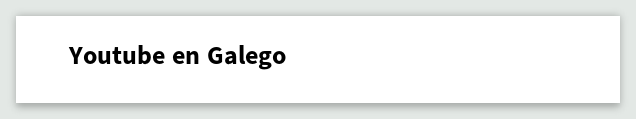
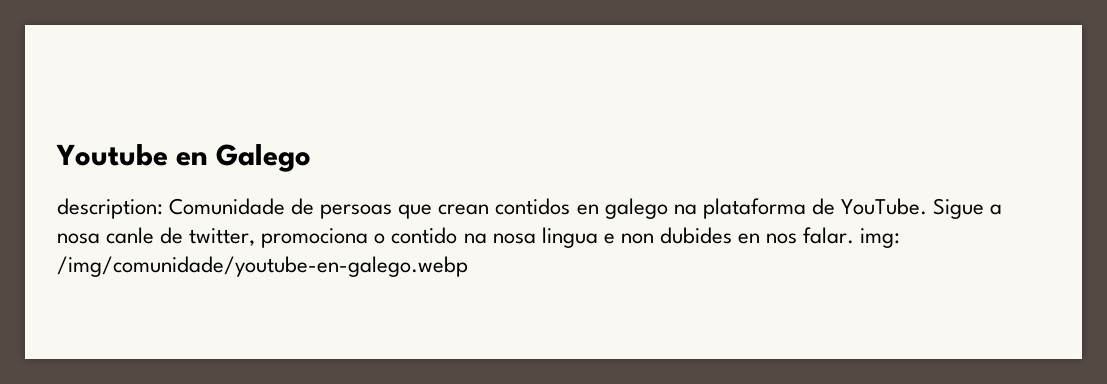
+ description: Comunidade de persoas que crean contidos en galego na plataforma de YouTube. Sigue a nosa canle de twitter, promociona o contido na nosa lingua e non dubides en nos falar. img: /img/comunidade/youtube-en-galego.webp

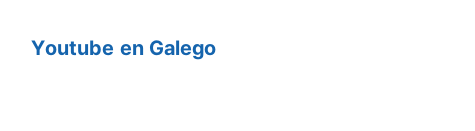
- description: Comunidade de persoas que crean contidos en galego na plataforma de YouTube. Sigue a nosa canle de twitter, promociona o contido na nosa lingua e non dubides en nos falar. img: /img/comunidade/youtube-en-galego.webp

